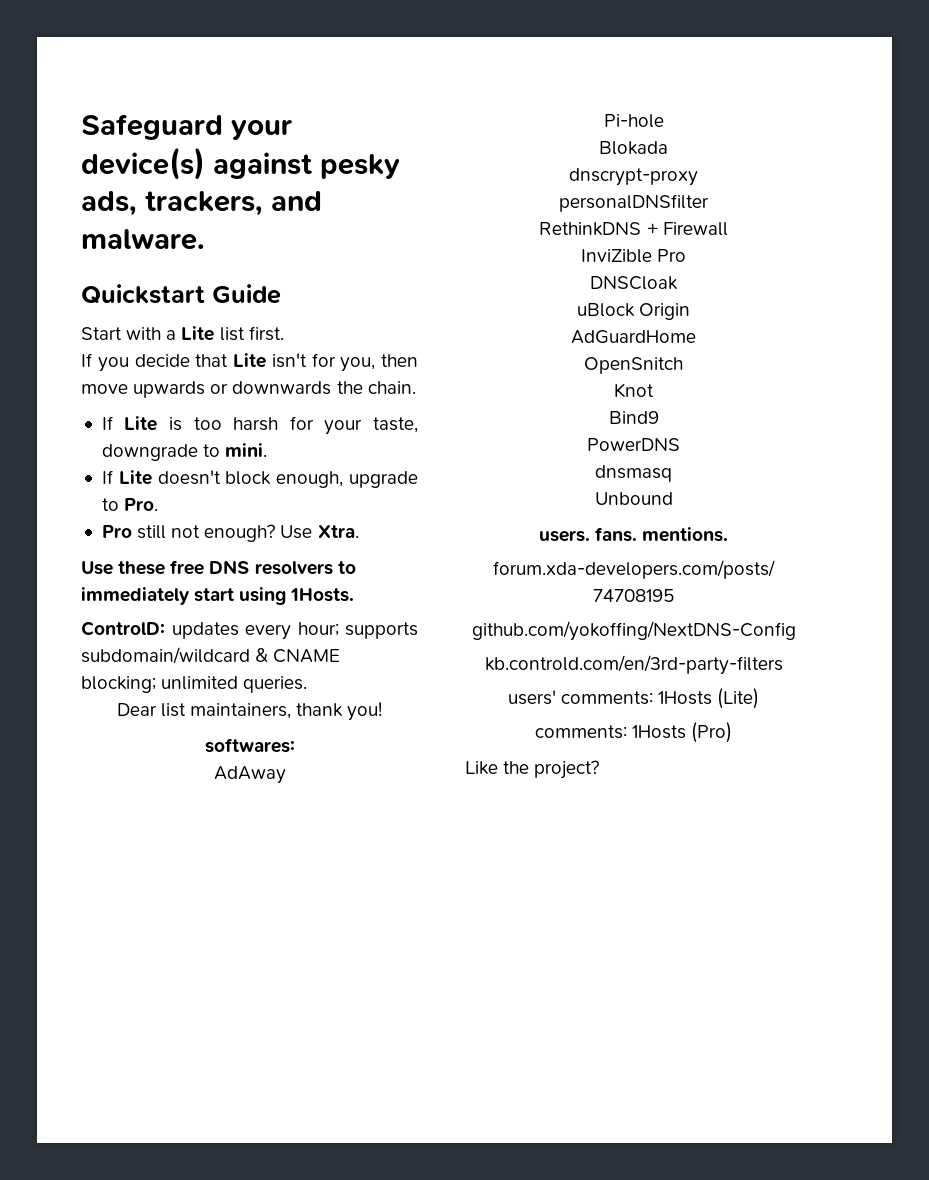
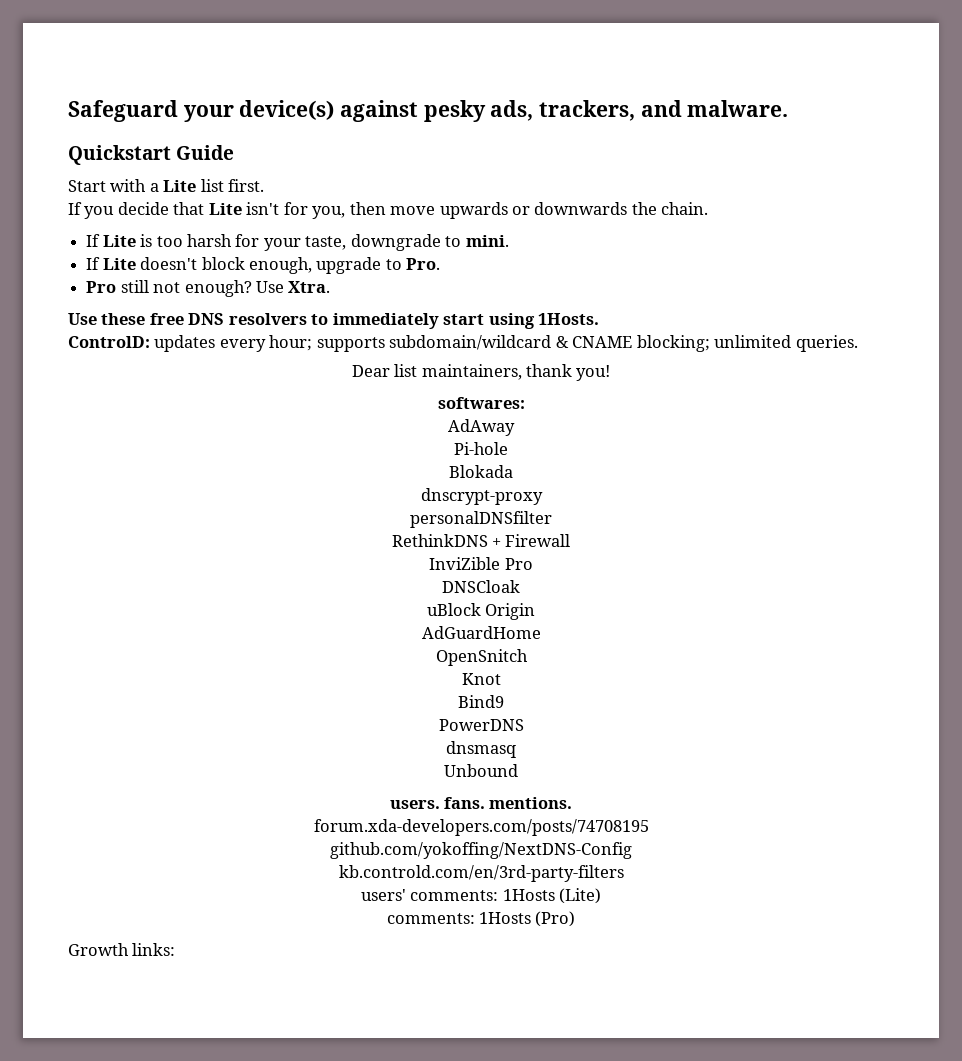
- Like the project?
+ Growth links:

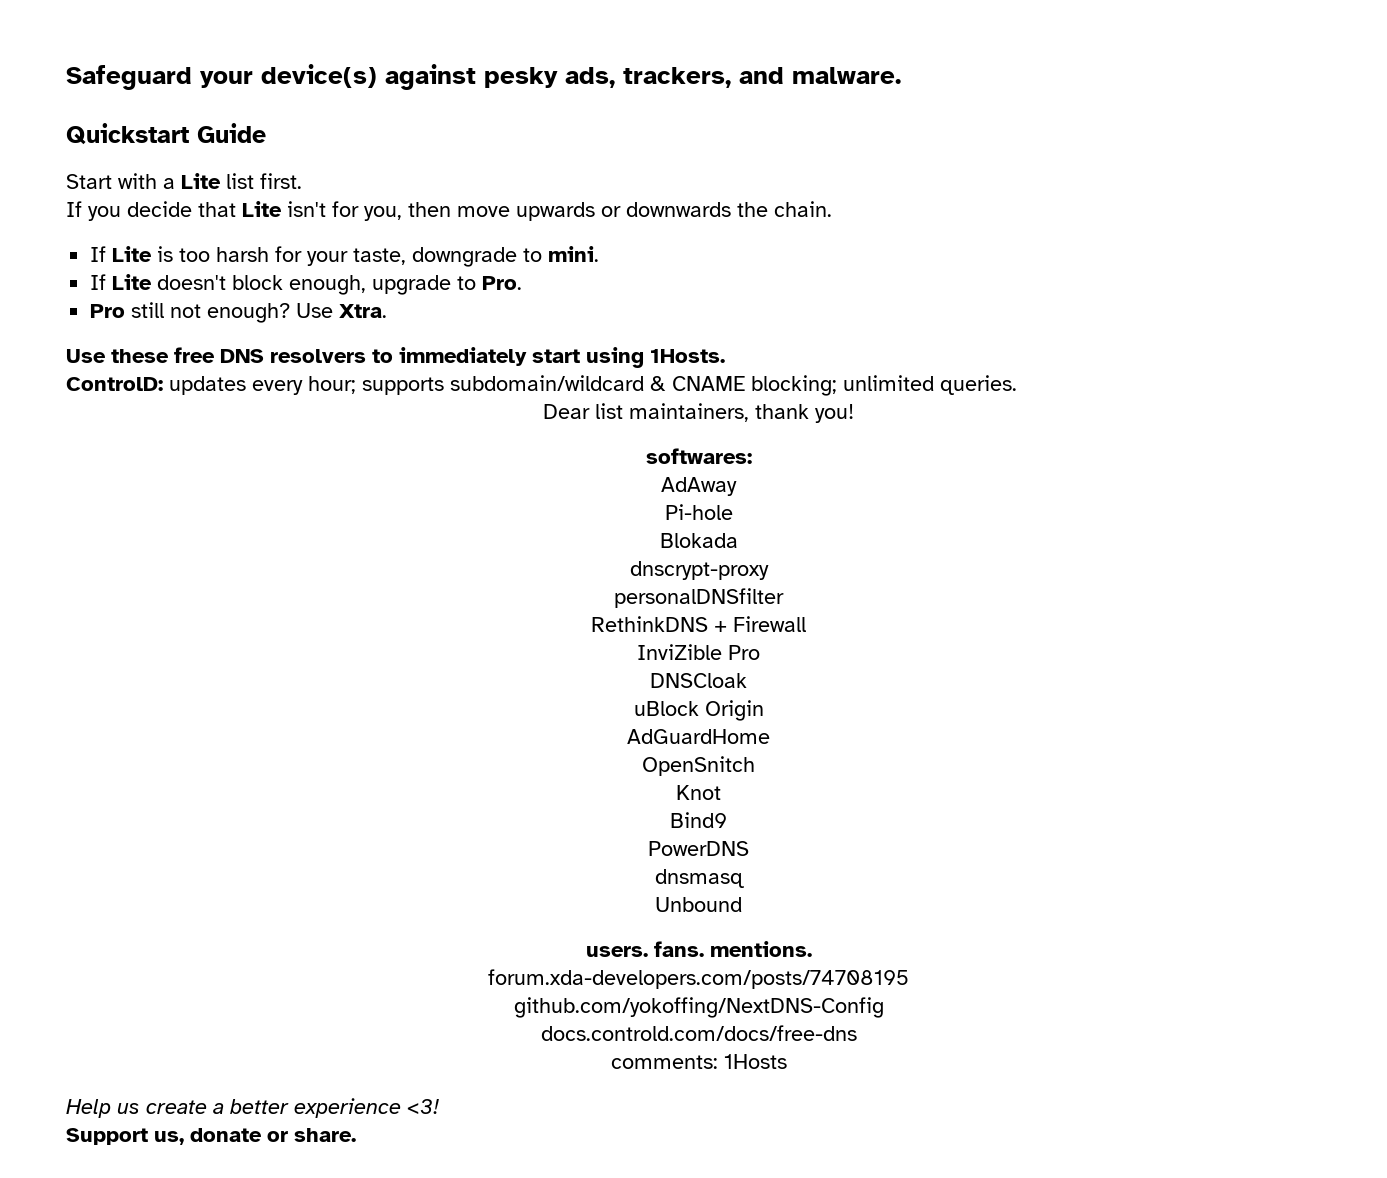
- kb.controld.com/en/3rd-party-filters
- users' comments: 1Hosts (Lite)
- comments: 1Hosts (Pro)
- Growth links:
+ docs.controld.com/docs/free-dns
+ comments: 1Hosts
+ Help us create a better experience <3!
+ Support us, donate or share.

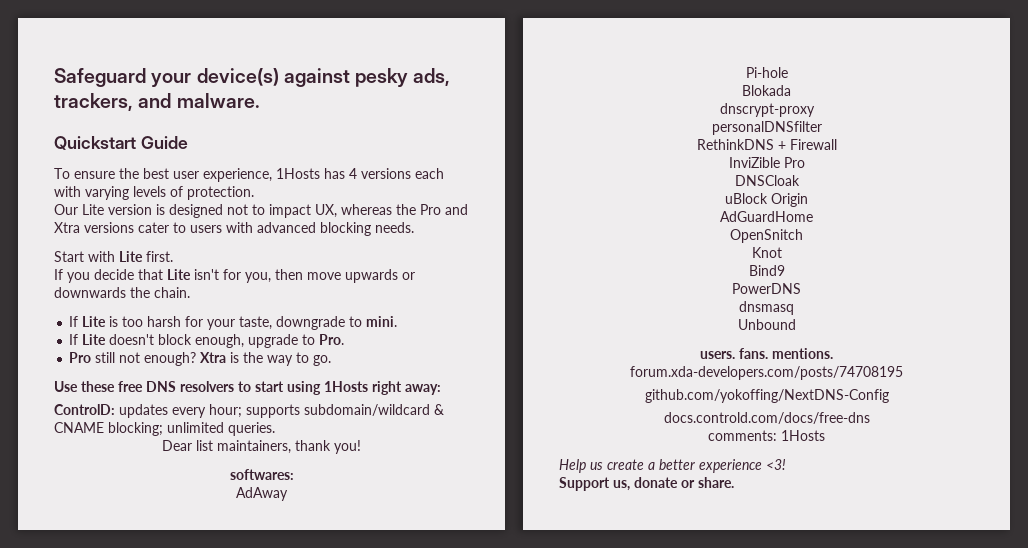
+ To ensure the best user experience, 1Hosts has 4 versions each with varying levels of protection.
+ Our Lite version is designed not to impact UX, whereas the Pro and Xtra versions cater to users with advanced blocking needs.
- Start with a Lite list first.
+ Start with Lite first.
- Use Xtra.
+ Xtra is the way to go.
- Use these free DNS resolvers to immediately start using 1Hosts.
+ Use these free DNS resolvers to start using 1Hosts right away:

